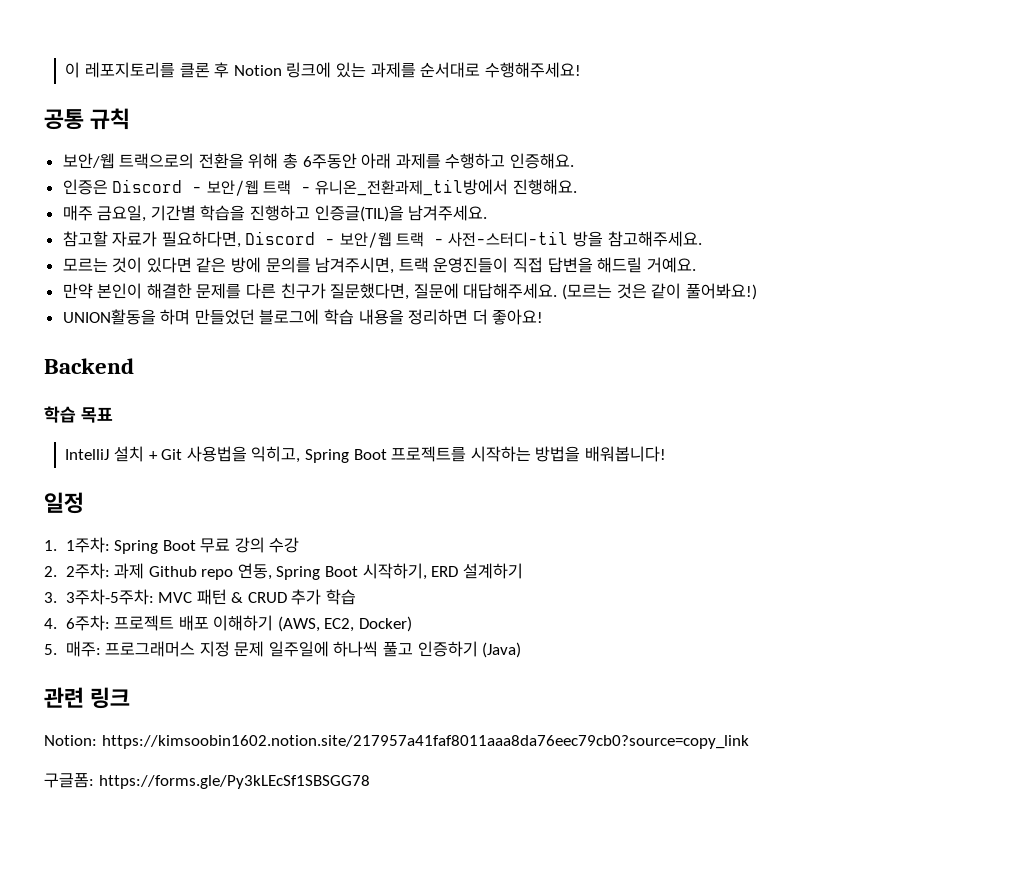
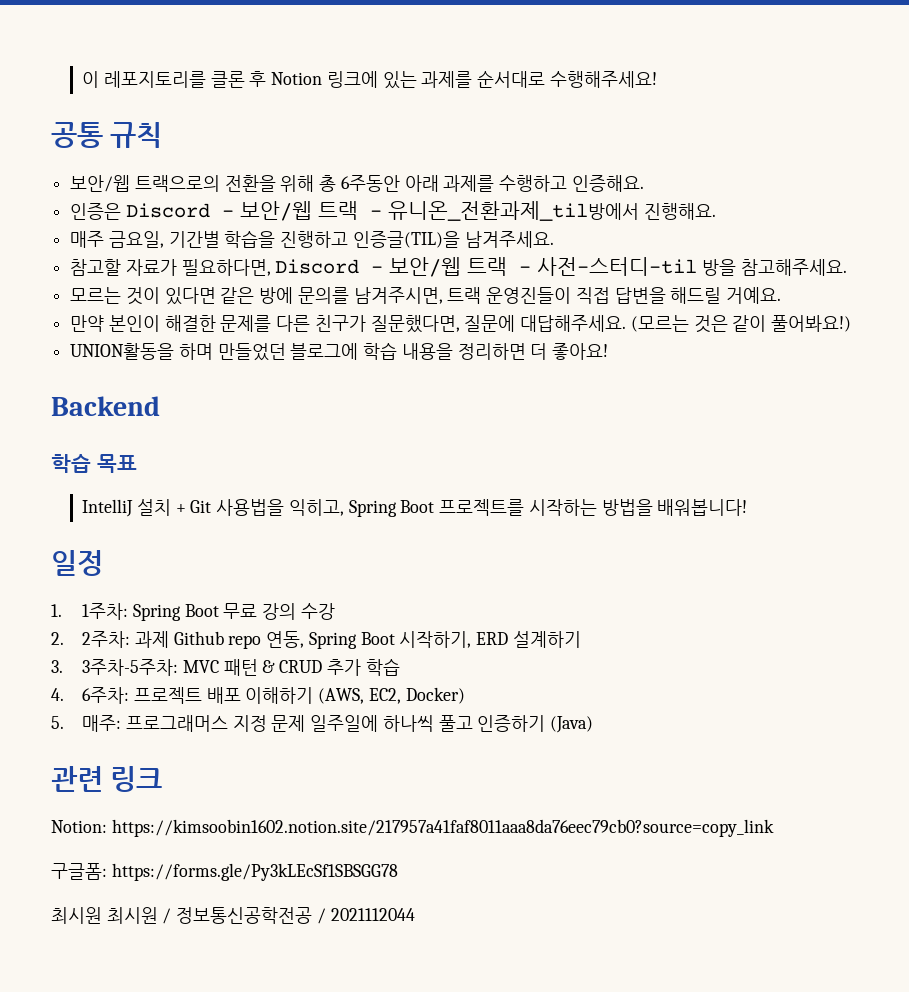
+ 최시원 최시원 / 정보통신공학전공 / 2021112044

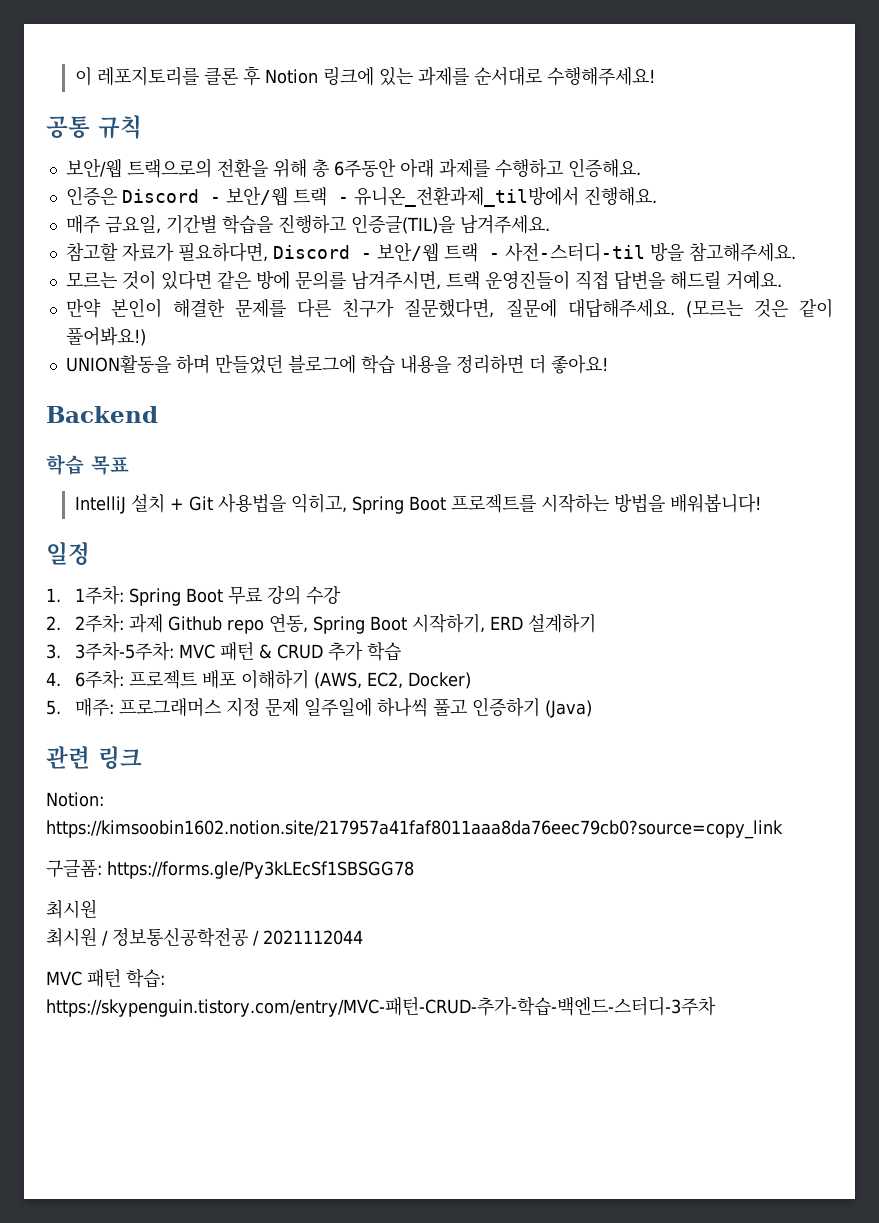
  구글폼: https://forms.gle/Py3kLEcSf1SBSGG78
- 최시원 최시원 / 정보통신공학전공 / 2021112044
+ 최시원
+ 최시원 / 정보통신공학전공 / 2021112044
+ MVC 패턴 학습: https://skypenguin.tistory.com/entry/MVC-패턴-CRUD-추가-학습-백엔드-스터디-3주차

